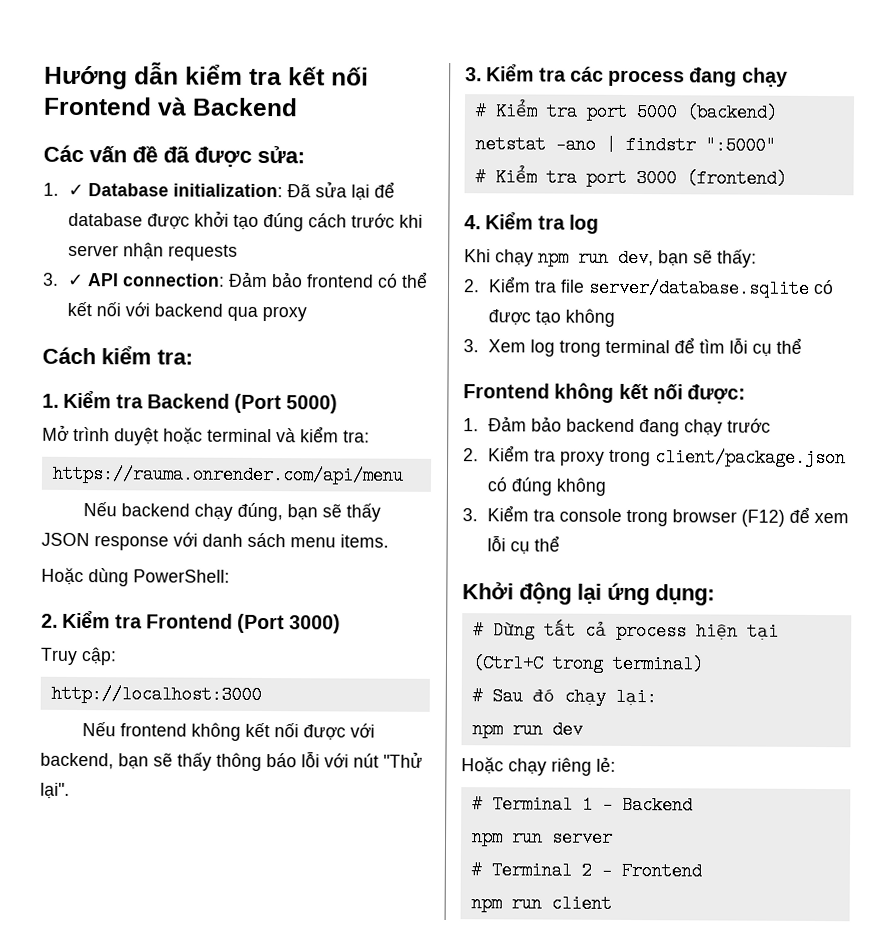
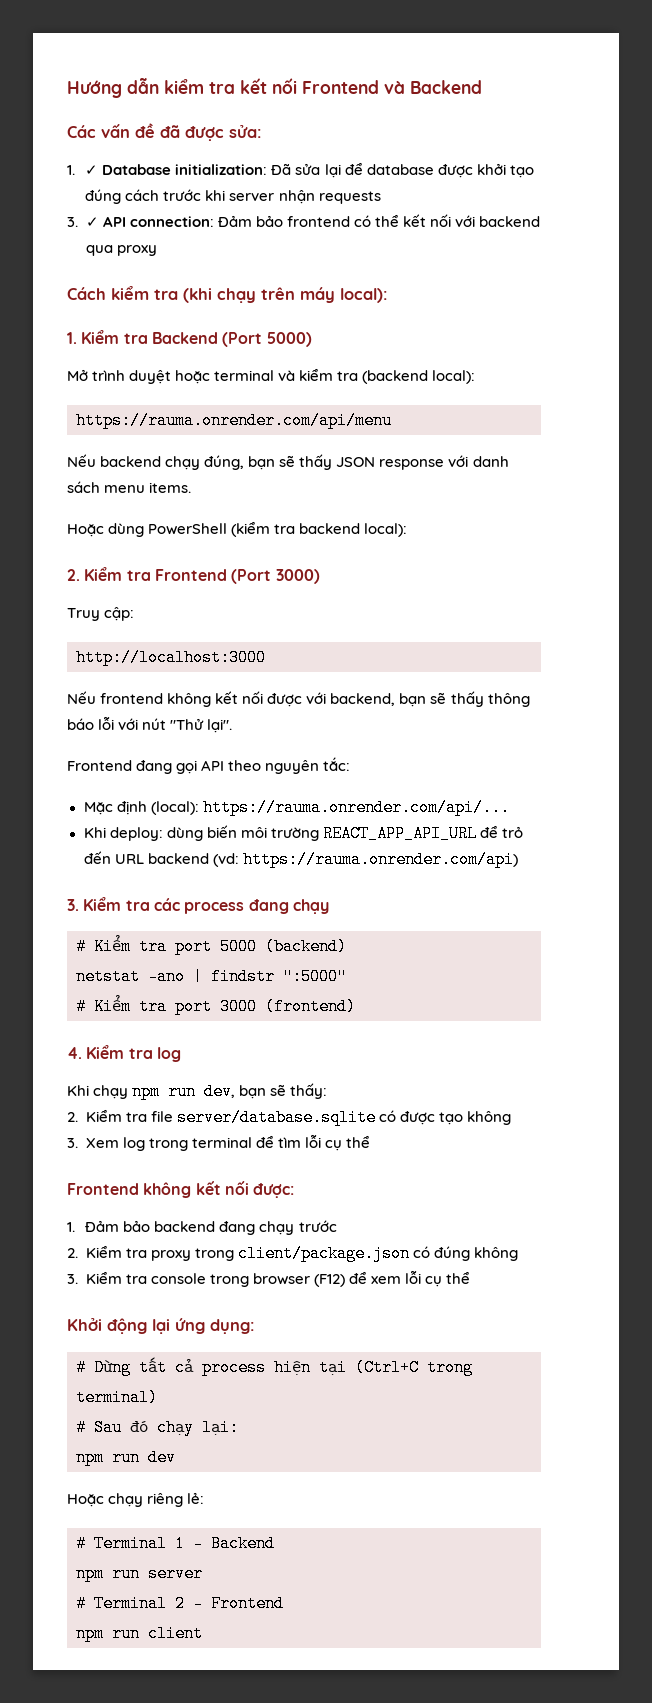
- Cách kiểm tra:
+ Cách kiểm tra (khi chạy trên máy local):
- Mở trình duyệt hoặc terminal và kiểm tra:
+ Mở trình duyệt hoặc terminal và kiểm tra (backend local):
- Hoặc dùng PowerShell:
+ Hoặc dùng PowerShell (kiểm tra backend local):
+ Frontend đang gọi API theo nguyên tắc:
+ Mặc định (local): https://rauma.onrender.com/api/...
+ Khi deploy: dùng biến môi trường REACT_APP_API_URL để trỏ đến URL backend (vd: https://rauma.onrender.com/api)

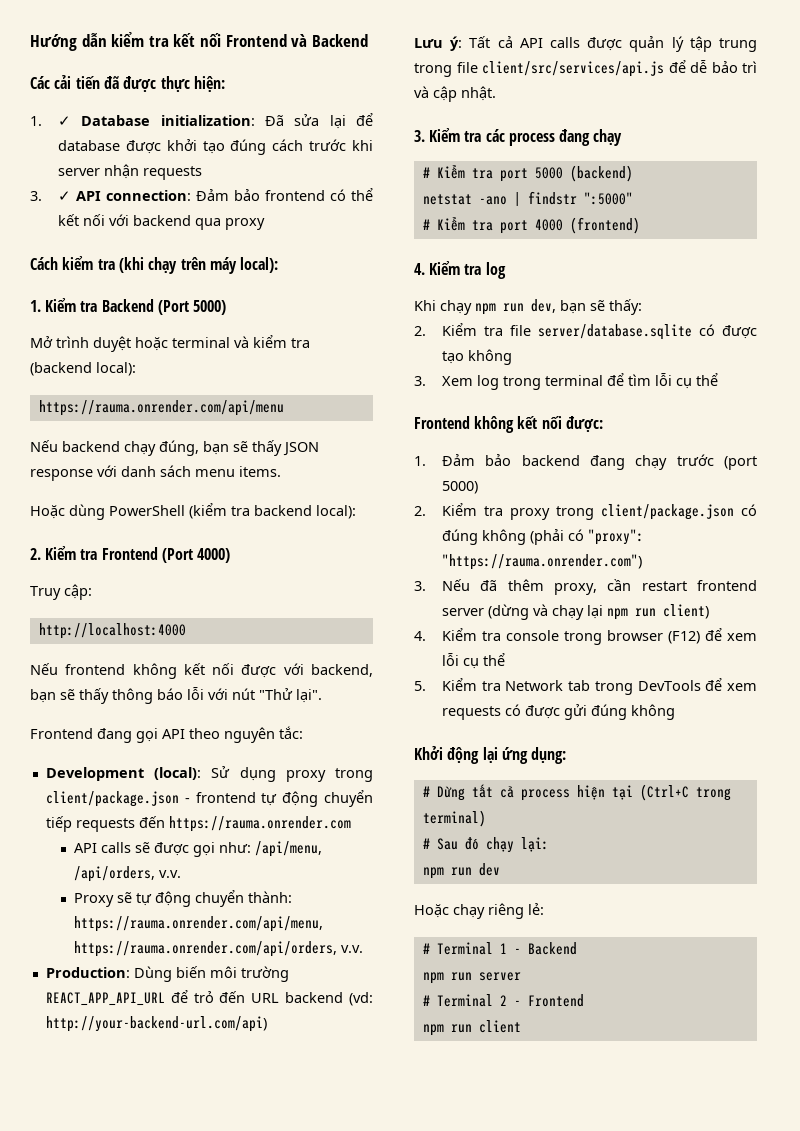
- Các vấn đề đã được sửa:
+ Các cải tiến đã được thực hiện:
- 2. Kiểm tra Frontend (Port 3000)
+ 2. Kiểm tra Frontend (Port 4000)
- http://localhost:3000
+ http://localhost:4000
- Mặc định (local): https://rauma.onrender.com/api/...
- Khi deploy: dùng biến môi trường REACT_APP_API_URL để trỏ đến URL backend (vd: https://rauma.onrender.com/api)
+ Development (local): Sử dụng proxy trong client/package.json - frontend tự động chuyển tiếp requests đến https://rauma.onrender.com
+ API calls sẽ được gọi như: /api/menu, /api/orders, v.v.
+ Proxy sẽ tự động chuyển thành: https://rauma.onrender.com/api/menu, https://rauma.onrender.com/api/orders, v.v.
+ Production: Dùng biến môi trường REACT_APP_API_URL để trỏ đến URL backend (vd: http://your-backend-url.com/api)
+ Lưu ý: Tất cả API calls được quản lý tập trung trong file client/src/services/api.js để dễ bảo trì và cập nhật.
- # Kiểm tra port 3000 (frontend)
+ # Kiểm tra port 4000 (frontend)
- 1. Đảm bảo backend đang chạy trước
+ 1. Đảm bảo backend đang chạy trước (port 5000)
- 2. Kiểm tra proxy trong client/package.json có đúng không
- 3. Kiểm tra console trong browser (F12) để xem lỗi cụ thể
+ 2. Kiểm tra proxy trong client/package.json có đúng không (phải có "proxy": "https://rauma.onrender.com")
+ 3. Nếu đã thêm proxy, cần restart frontend server (dừng và chạy lại npm run client)
+ 4. Kiểm tra console trong browser (F12) để xem lỗi cụ thể
+ 5. Kiểm tra Network tab trong DevTools để xem requests có được gửi đúng không

